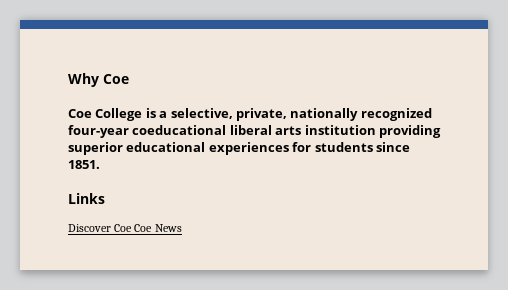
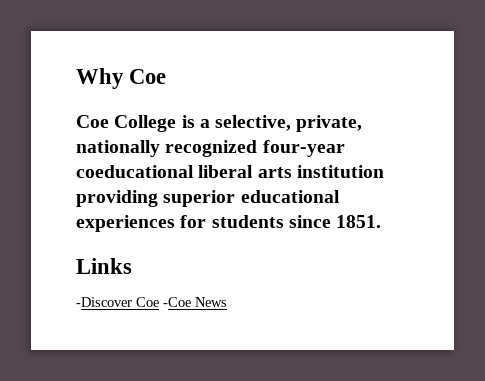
- Discover Coe Coe News
+ -Discover Coe -Coe News

